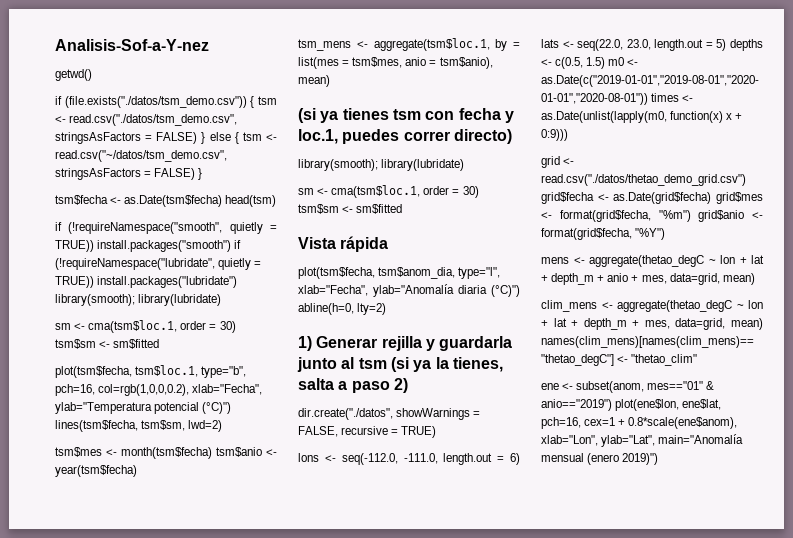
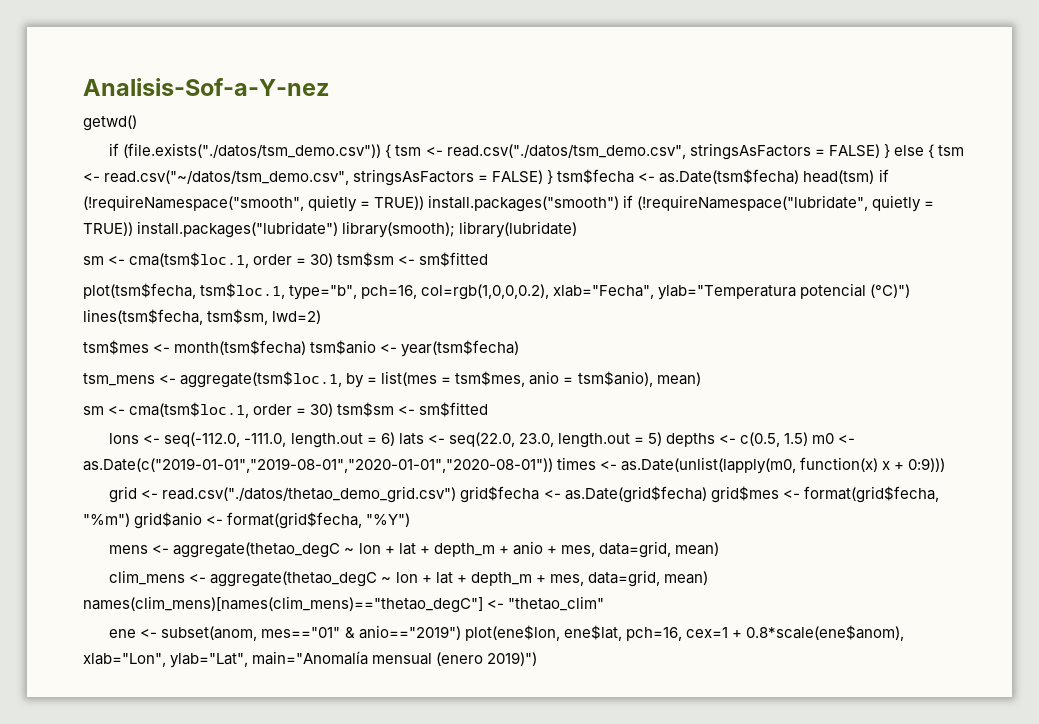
- if (file.exists("./datos/tsm_demo.csv")) { tsm <- read.csv("./datos/tsm_demo.csv", stringsAsFactors = FALSE) } else { tsm <- read.csv("~/datos/tsm_demo.csv", stringsAsFactors = FALSE) }
- tsm$fecha <- as.Date(tsm$fecha) head(tsm)
- if (!requireNamespace("smooth", quietly = TRUE)) install.packages("smooth") if (!requireNamespace("lubridate", quietly = TRUE)) install.packages("lubridate") library(smooth); library(lubridate)
+ if (file.exists("./datos/tsm_demo.csv")) { tsm <- read.csv("./datos/tsm_demo.csv", stringsAsFactors = FALSE) } else { tsm <- read.csv("~/datos/tsm_demo.csv", stringsAsFactors = FALSE) } tsm$fecha <- as.Date(tsm$fecha) head(tsm) if (!requireNamespace("smooth", quietly = TRUE)) install.packages("smooth") if (!requireNamespace("lubridate", quietly = TRUE)) install.packages("lubridate") library(smooth); library(lubridate)
  tsm_mens <- aggregate(tsm$loc.1, by = list(mes = tsm$mes, anio = tsm$anio), mean)
- (si ya tienes tsm con fecha y loc.1, puedes correr directo)
- library(smooth); library(lubridate)
  sm <- cma(tsm$loc.1, order = 30) tsm$sm <- sm$fitted
- Vista rápida
- plot(tsm$fecha, tsm$anom_dia, type="l", xlab="Fecha", ylab="Anomalía diaria (°C)") abline(h=0, lty=2)
- 1) Generar rejilla y guardarla junto al tsm (si ya la tienes, salta a paso 2)
- dir.create("./datos", showWarnings = FALSE, recursive = TRUE)

